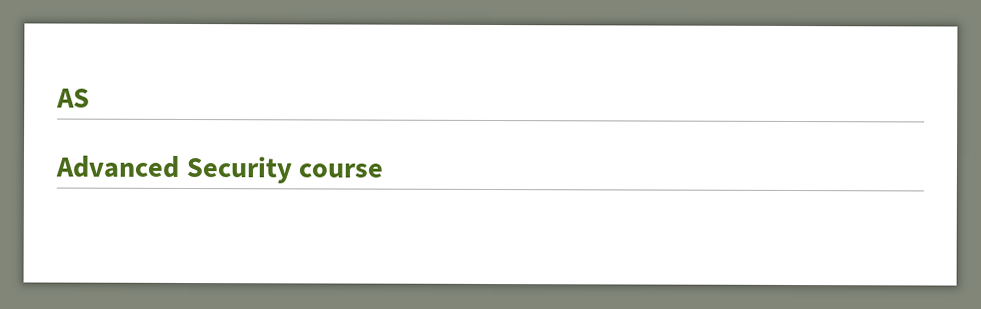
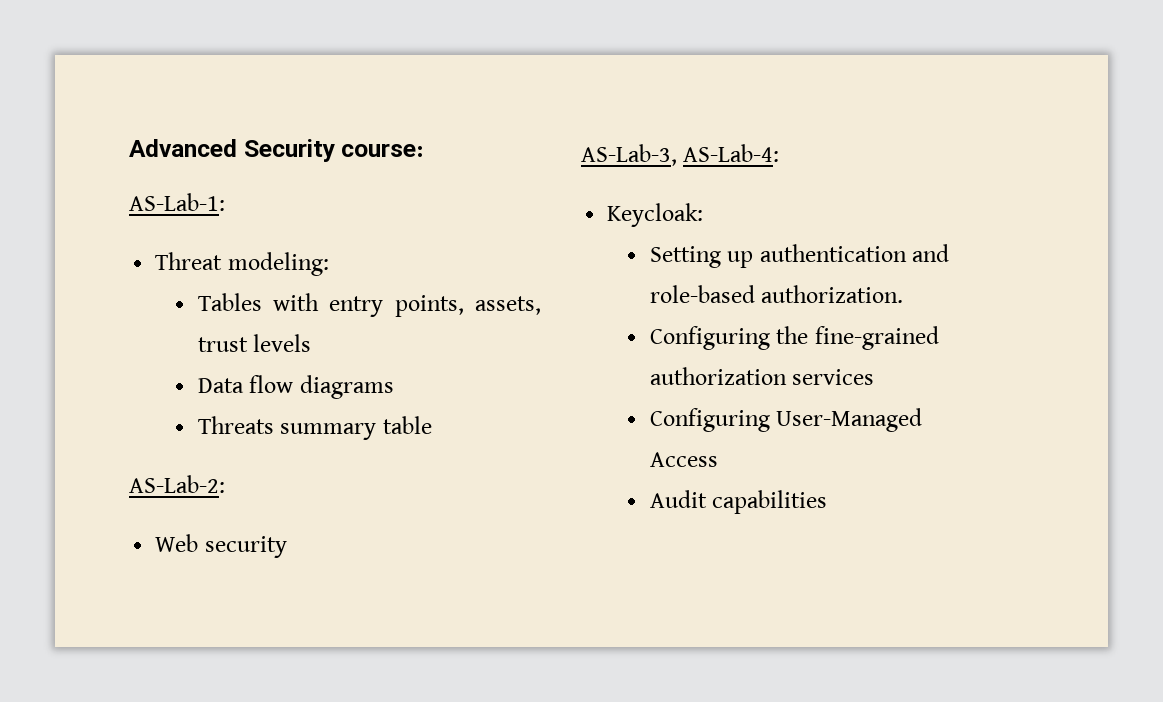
- AS
- Advanced Security course
+ Advanced Security course:
+ AS-Lab-1:
+ Threat modeling:
+ Tables with entry points, assets, trust levels
+ Data flow diagrams
+ Threats summary table
+ AS-Lab-2:
+ Web security
+ AS-Lab-3, AS-Lab-4:
+ Keycloak:
+ Setting up authentication and role-based authorization.
+ Configuring the fine-grained authorization services
+ Configuring User-Managed Access
+ Audit capabilities

